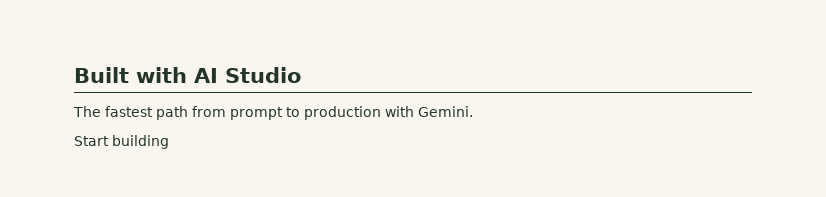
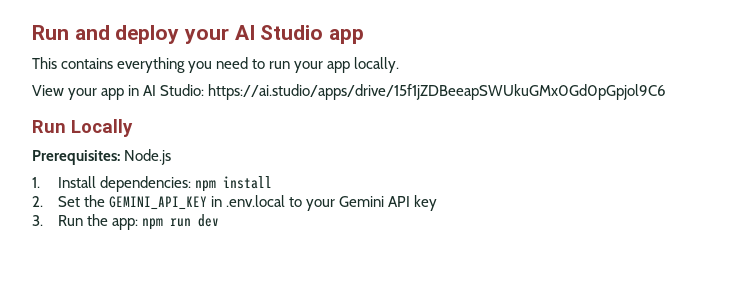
- Built with AI Studio
- The fastest path from prompt to production with Gemini.
- Start building
+ Run and deploy your AI Studio app
+ This contains everything you need to run your app locally.
+ View your app in AI Studio: https://ai.studio/apps/drive/15f1jZDBeeapSWUkuGMx0Gd0pGpjol9C6
+ Run Locally
+ Prerequisites: Node.js
+ 1. Install dependencies: npm install
+ 2. Set the GEMINI_API_KEY in .env.local to your Gemini API key
+ 3. Run the app: npm run dev

